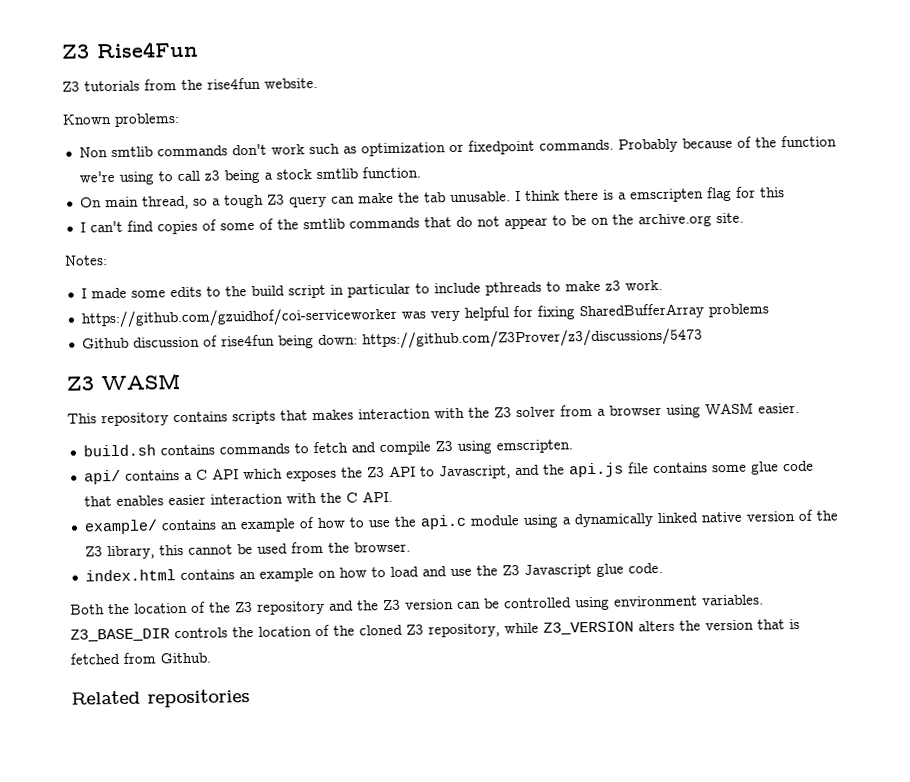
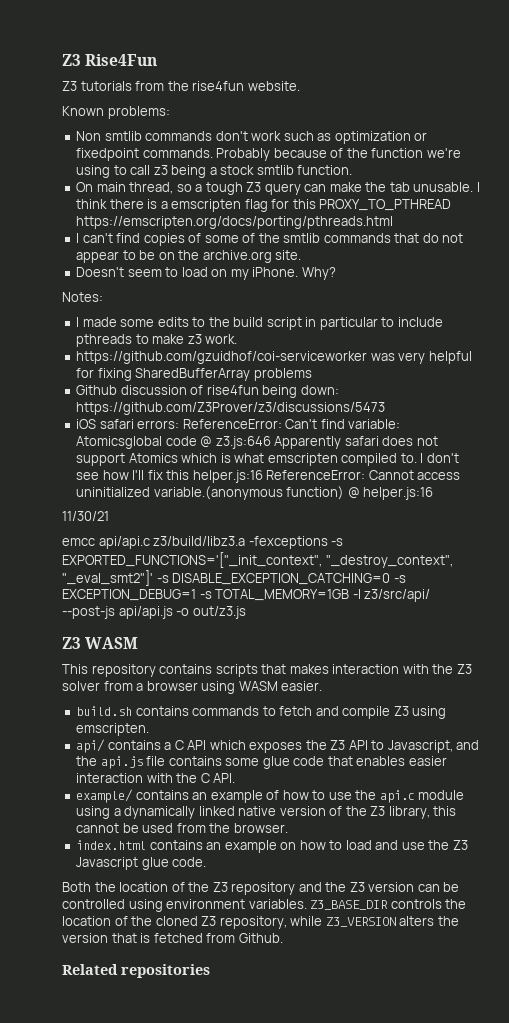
- I think there is a emscripten flag for this
+ I think there is a emscripten flag for this PROXY_TO_PTHREAD https://emscripten.org/docs/porting/pthreads.html
+ Doesn't seem to load on my iPhone. Why?
+ iOS safari errors: ReferenceError: Can't find variable: Atomicsglobal code @ z3.js:646 Apparently safari does not support Atomics which is what emscripten compiled to. I don't see how I'll fix this helper.js:16 ReferenceError: Cannot access uninitialized variable.(anonymous function) @ helper.js:16
+ 11/30/21
+ emcc api/api.c z3/build/libz3.a -fexceptions -s EXPORTED_FUNCTIONS='["_init_context", "_destroy_context", "_eval_smt2"]' -s DISABLE_EXCEPTION_CATCHING=0 -s EXCEPTION_DEBUG=1 -s TOTAL_MEMORY=1GB -I z3/src/api/ --post-js api/api.js -o out/z3.js

